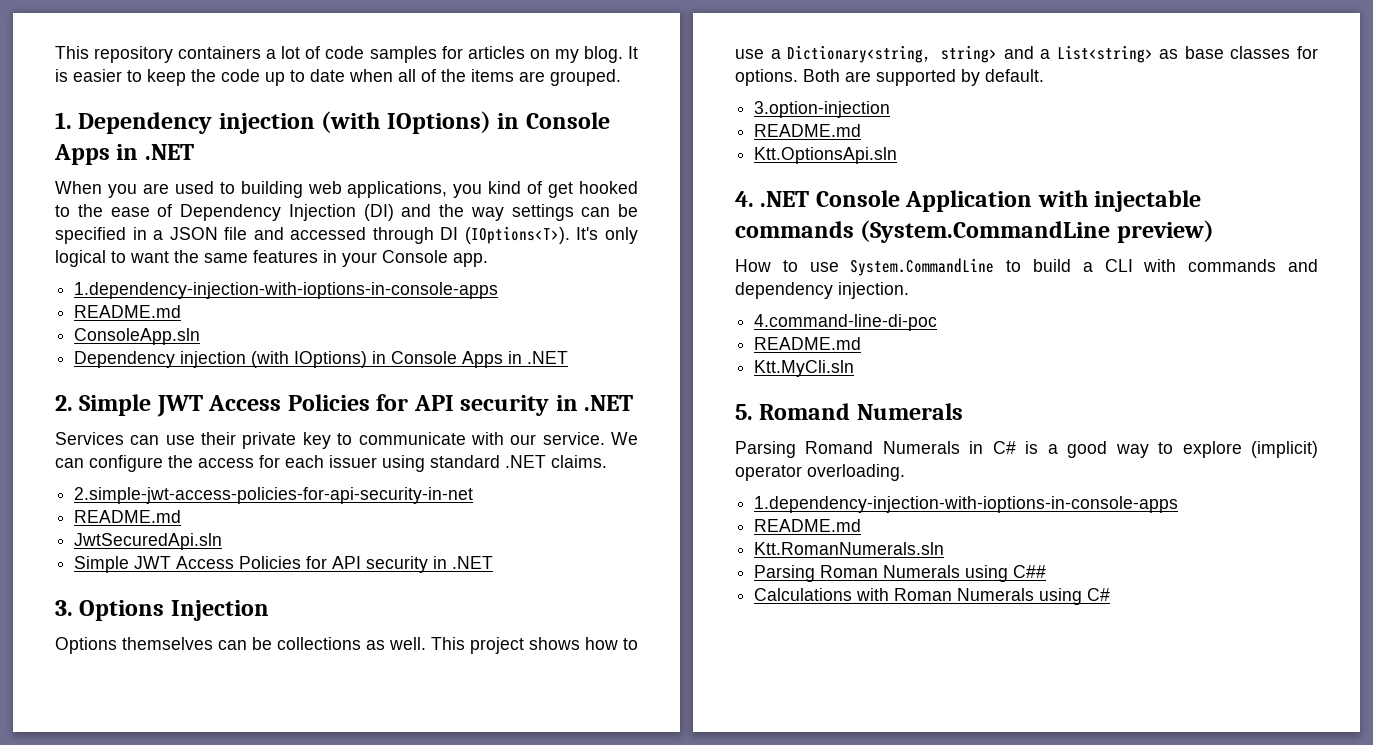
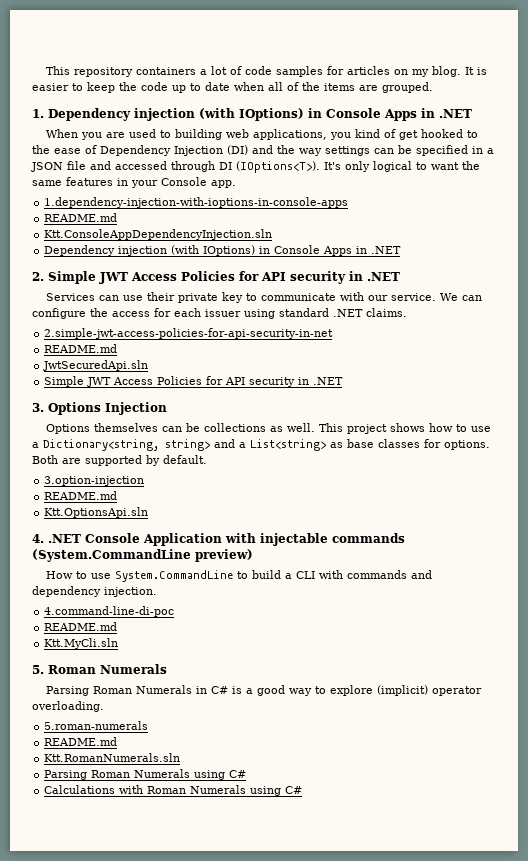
- ConsoleApp.sln
+ Ktt.ConsoleAppDependencyInjection.sln
- 5. Romand Numerals
+ 5. Roman Numerals
- Parsing Romand Numerals in C# is a good way to explore (implicit) operator overloading.
- 1.dependency-injection-with-ioptions-in-console-apps
+ Parsing Roman Numerals in C# is a good way to explore (implicit) operator overloading.
+ 5.roman-numerals
- Parsing Roman Numerals using C##
+ Parsing Roman Numerals using C#

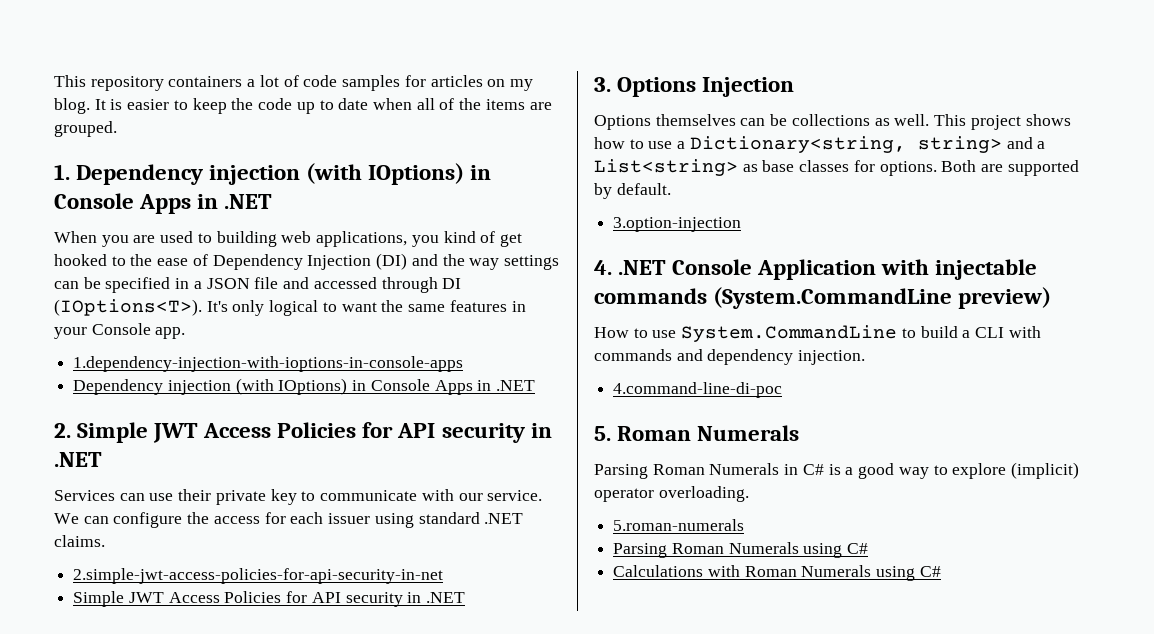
  1.dependency-injection-with-ioptions-in-console-apps
- README.md
- Ktt.ConsoleAppDependencyInjection.sln
  2.simple-jwt-access-policies-for-api-security-in-net
- README.md
- JwtSecuredApi.sln
  3.option-injection
- README.md
- Ktt.OptionsApi.sln
  4.command-line-di-poc
- README.md
- Ktt.MyCli.sln
  5.roman-numerals
- README.md
- Ktt.RomanNumerals.sln

